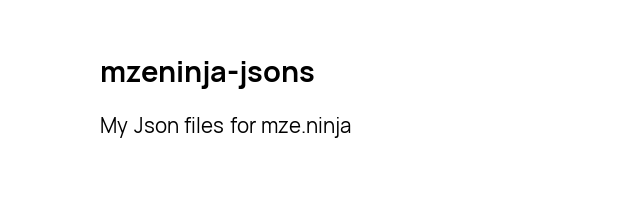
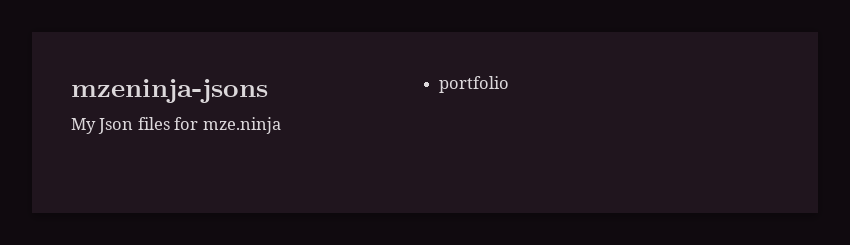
+ portfolio

